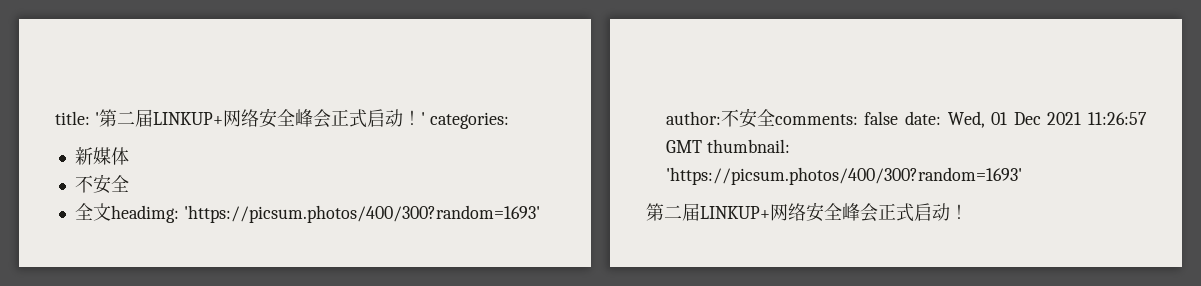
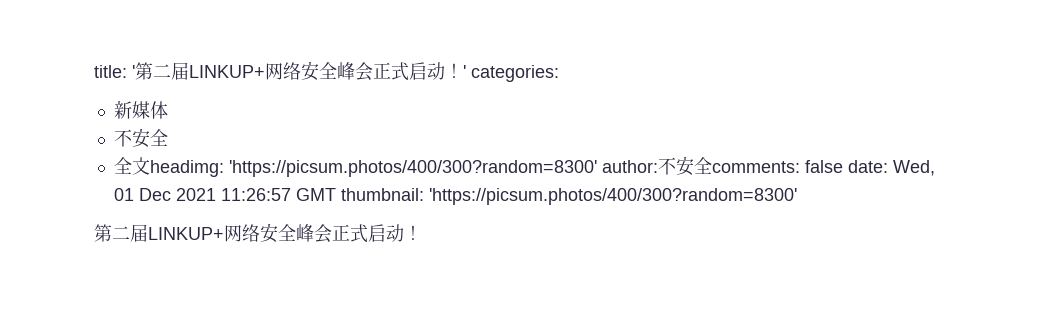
- 全文headimg: 'https://picsum.photos/400/300?random=1693' author:不安全comments: false date: Wed, 01 Dec 2021 11:26:57 GMT thumbnail: 'https://picsum.photos/400/300?random=1693'
+ 全文headimg: 'https://picsum.photos/400/300?random=8300' author:不安全comments: false date: Wed, 01 Dec 2021 11:26:57 GMT thumbnail: 'https://picsum.photos/400/300?random=8300'

